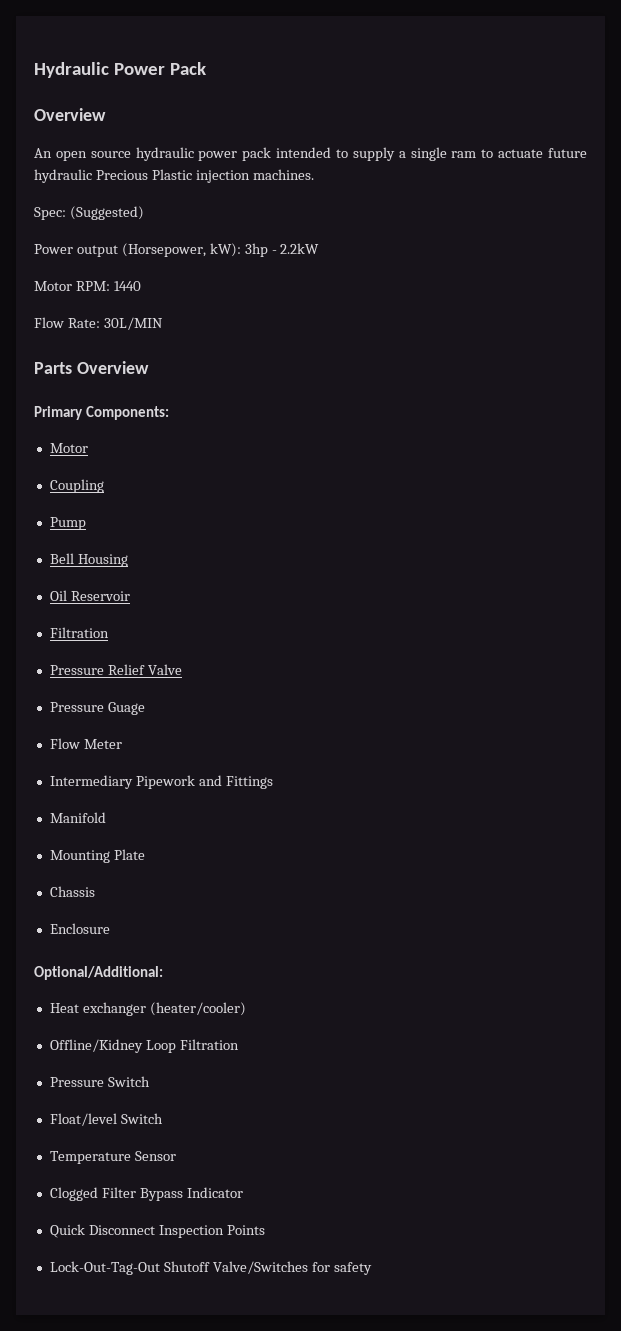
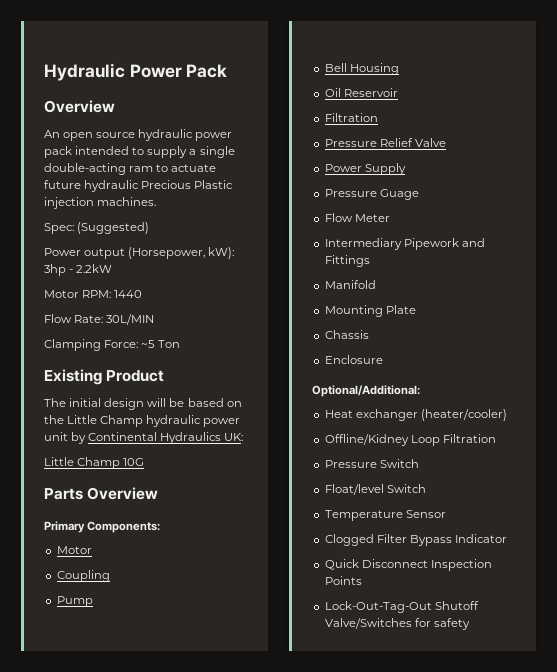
- An open source hydraulic power pack intended to supply a single ram to actuate future hydraulic Precious Plastic injection machines.
+ An open source hydraulic power pack intended to supply a single double-acting ram to actuate future hydraulic Precious Plastic injection machines.
+ Clamping Force: ~5 Ton
+ Existing Product
+ The initial design will be based on the Little Champ hydraulic power unit by Continental Hydraulics UK:
+ Little Champ 10G
+ Power Supply

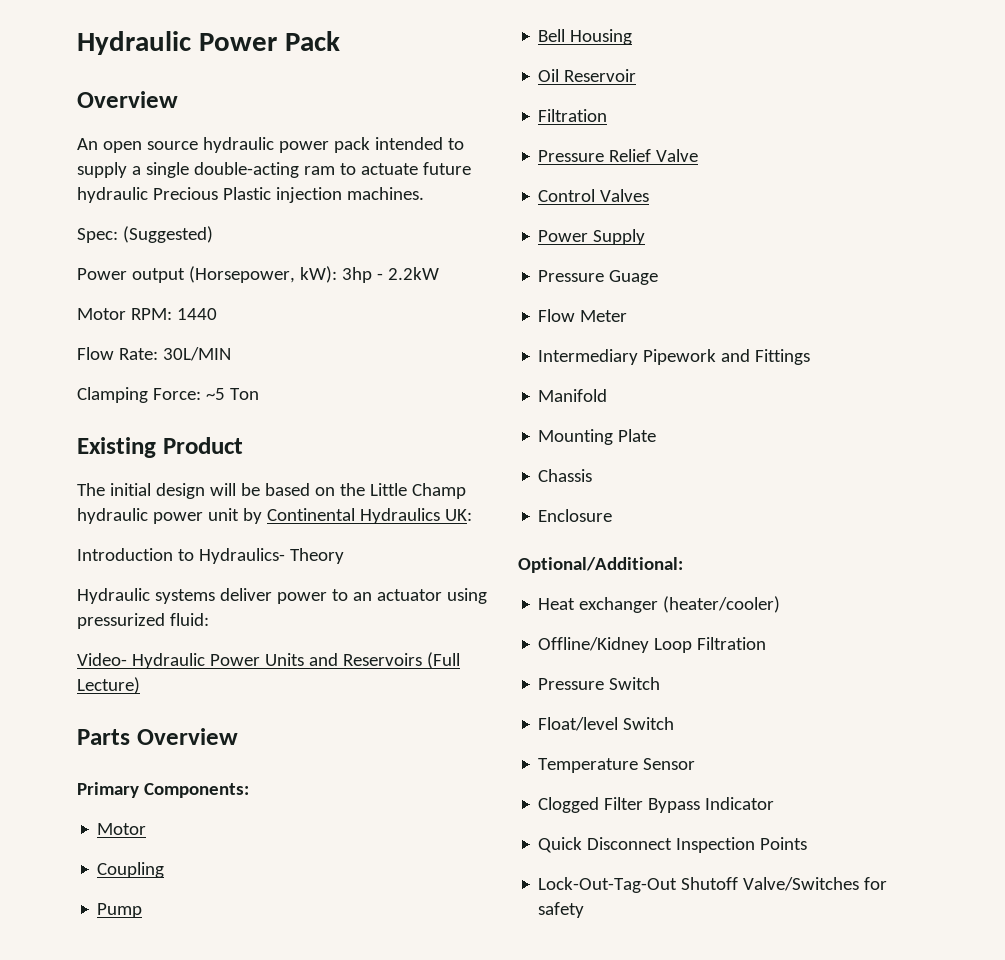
- Little Champ 10G
+ Introduction to Hydraulics- Theory
+ Hydraulic systems deliver power to an actuator using pressurized fluid:
+ Video- Hydraulic Power Units and Reservoirs (Full Lecture)
+ Control Valves

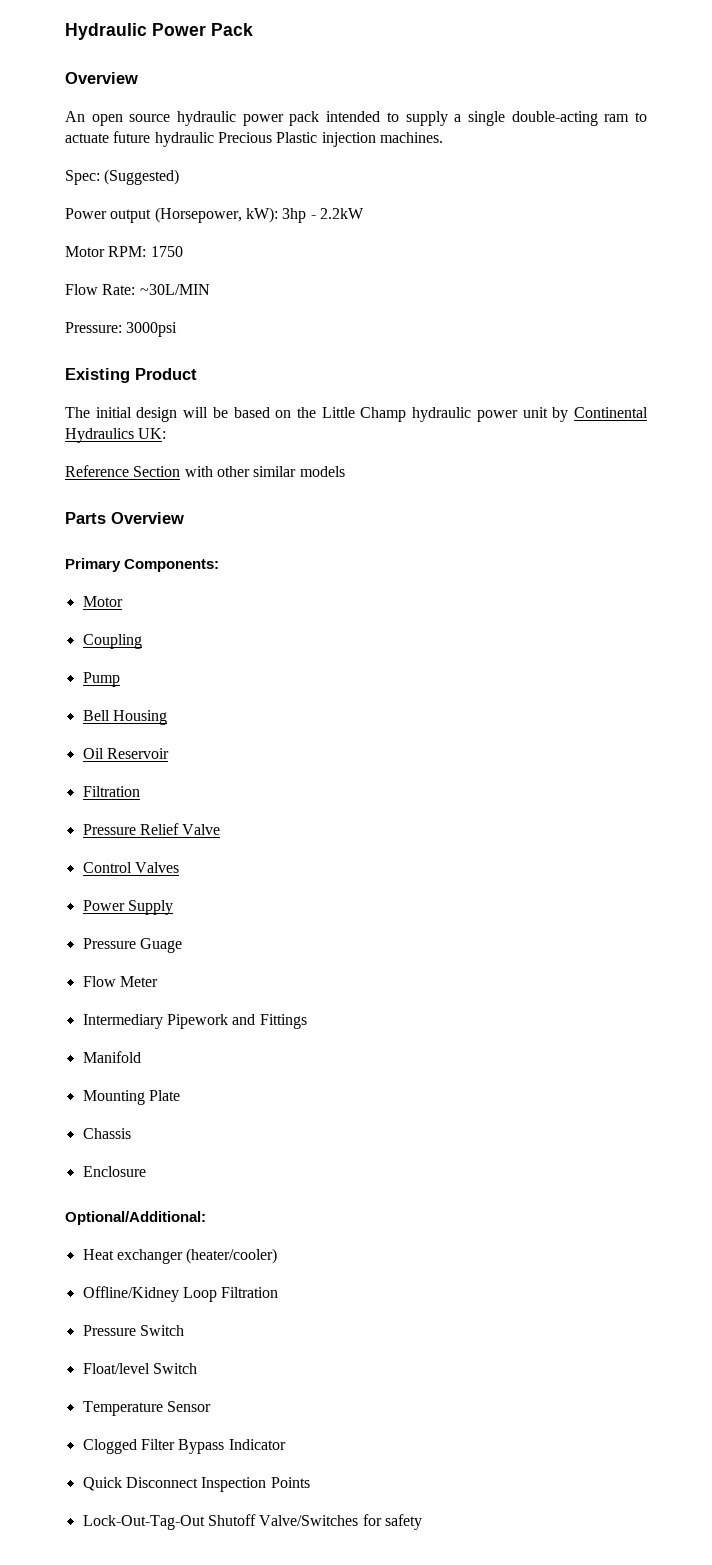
- Motor RPM: 1440
+ Motor RPM: 1750
- Flow Rate: 30L/MIN
- Clamping Force: ~5 Ton
+ Flow Rate: ~30L/MIN
+ Pressure: 3000psi
- Introduction to Hydraulics- Theory
- Hydraulic systems deliver power to an actuator using pressurized fluid:
- Video- Hydraulic Power Units and Reservoirs (Full Lecture)
+ Reference Section with other similar models

